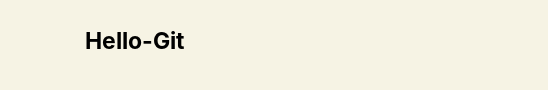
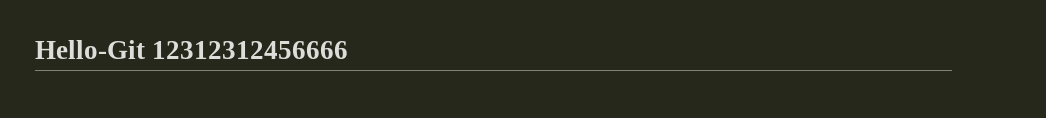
- Hello-Git
+ Hello-Git 12312312456666

